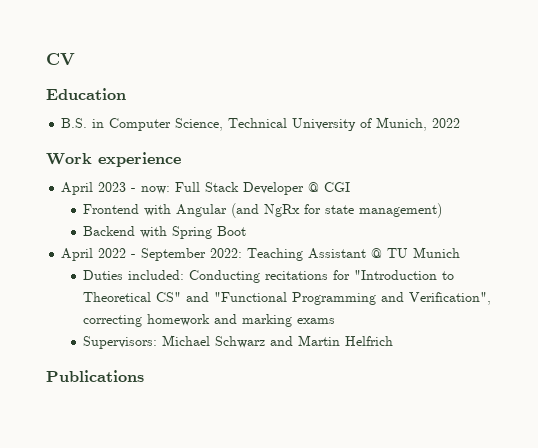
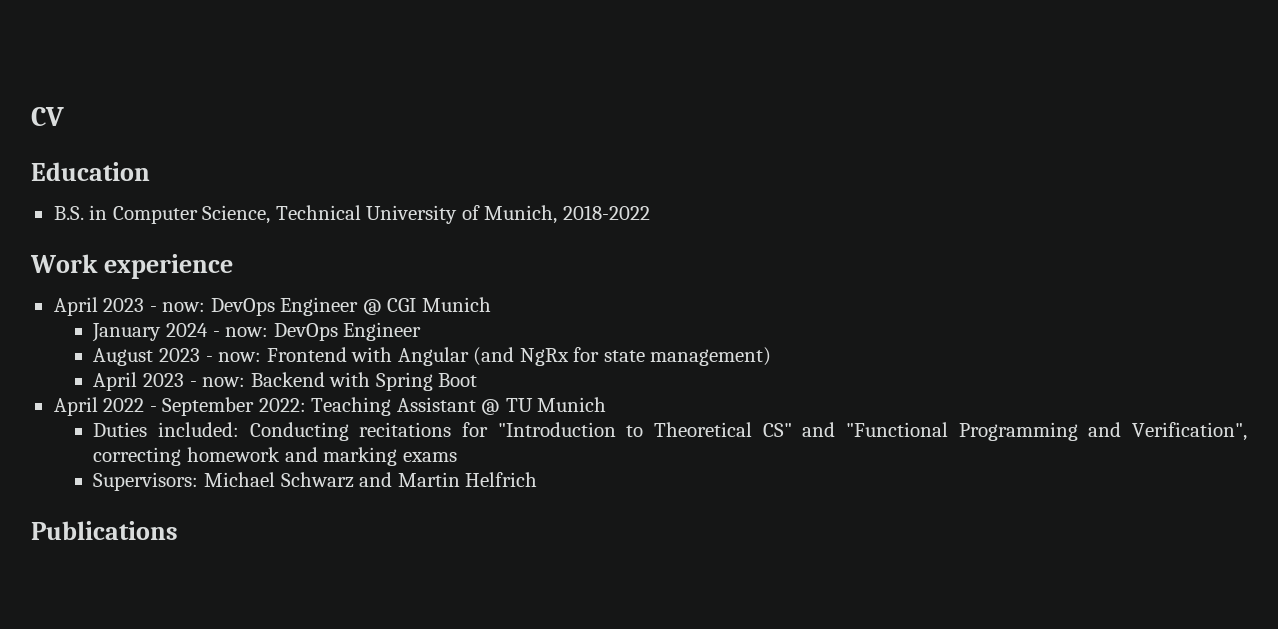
- B.S. in Computer Science, Technical University of Munich, 2022
+ B.S. in Computer Science, Technical University of Munich, 2018-2022
- April 2023 - now: Full Stack Developer @ CGI
- Frontend with Angular (and NgRx for state management)
+ April 2023 - now: DevOps Engineer @ CGI Munich
+ January 2024 - now: DevOps Engineer
+ August 2023 - now: Frontend with Angular (and NgRx for state management)
- Backend with Spring Boot
+ April 2023 - now: Backend with Spring Boot

